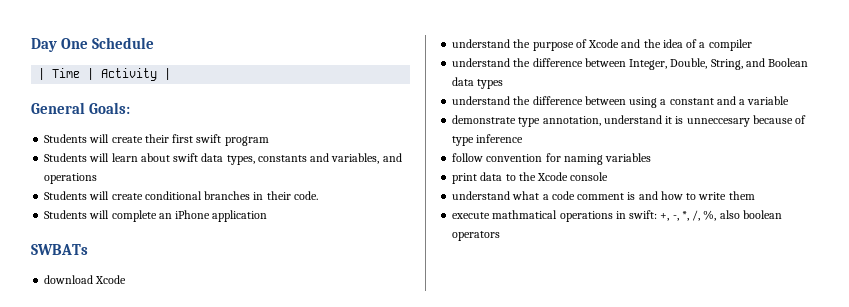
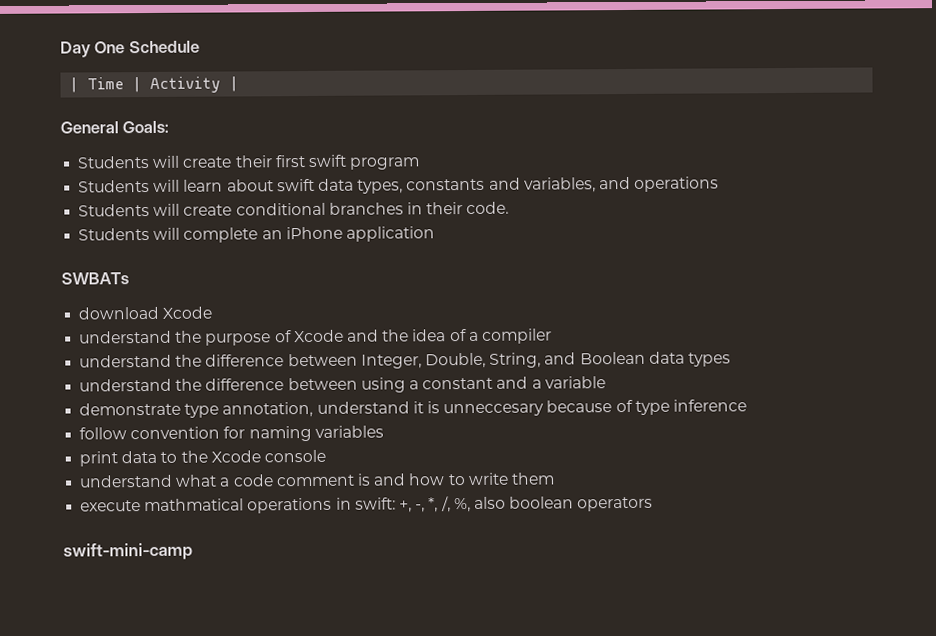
+ swift-mini-camp

